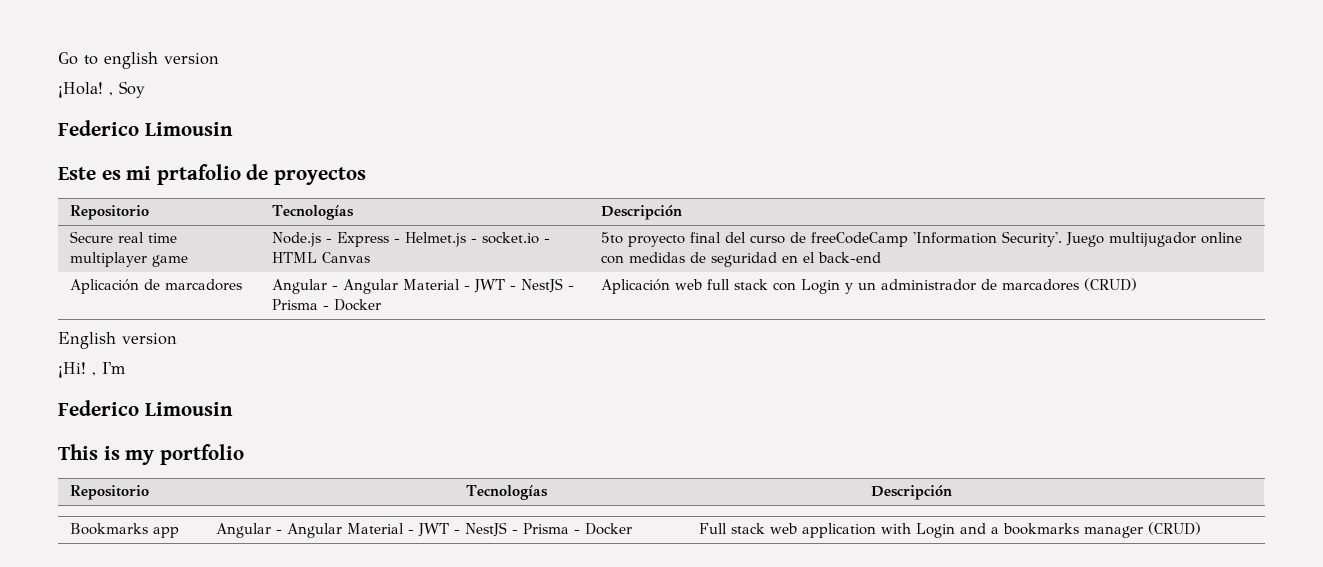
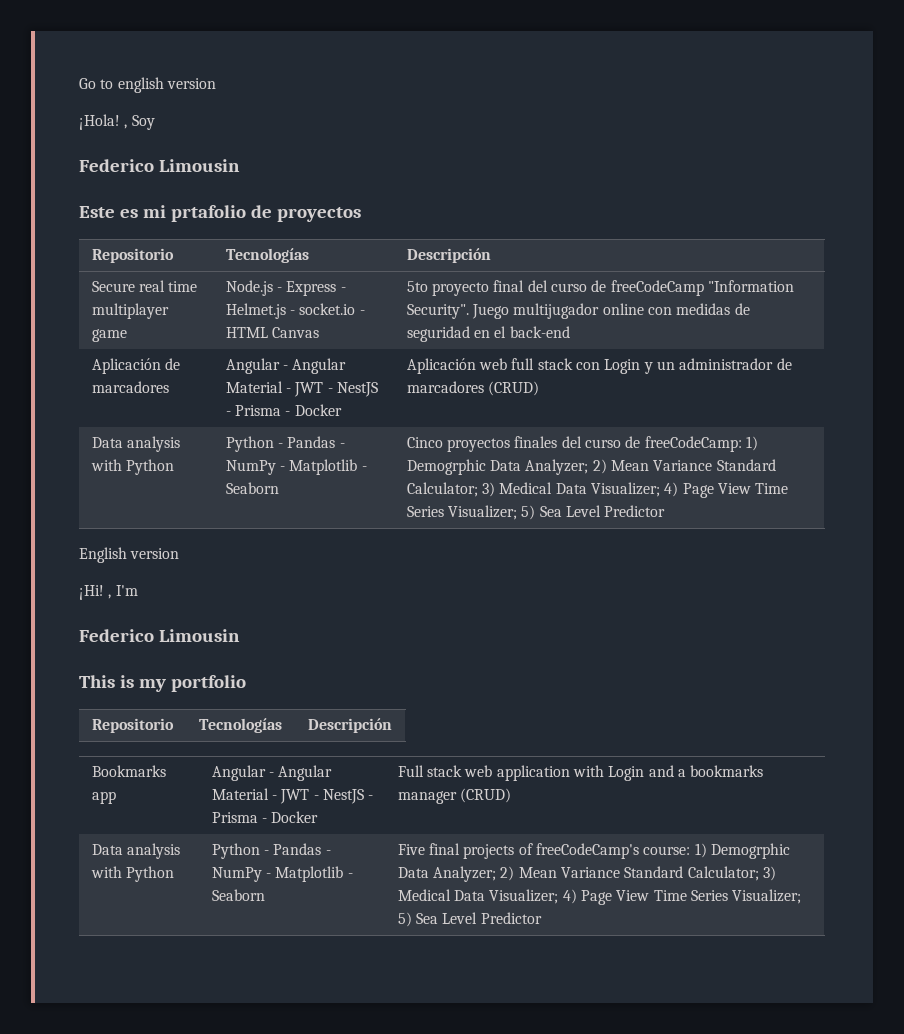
- Secure real time multiplayer game | Node.js - Express - Helmet.js - socket.io - HTML Canvas | 5to proyecto final del curso de freeCodeCamp 'Information Security'. Juego multijugador online con medidas de seguridad en el back-end
+ Secure real time multiplayer game | Node.js - Express - Helmet.js - socket.io - HTML Canvas | 5to proyecto final del curso de freeCodeCamp "Information Security". Juego multijugador online con medidas de seguridad en el back-end
+ Data analysis with Python | Python - Pandas - NumPy - Matplotlib - Seaborn | Cinco proyectos finales del curso de freeCodeCamp: 1) Demogrphic Data Analyzer; 2) Mean Variance Standard Calculator; 3) Medical Data Visualizer; 4) Page View Time Series Visualizer; 5) Sea Level Predictor
+ Data analysis with Python | Python - Pandas - NumPy - Matplotlib - Seaborn | Five final projects of freeCodeCamp's course: 1) Demogrphic Data Analyzer; 2) Mean Variance Standard Calculator; 3) Medical Data Visualizer; 4) Page View Time Series Visualizer; 5) Sea Level Predictor

